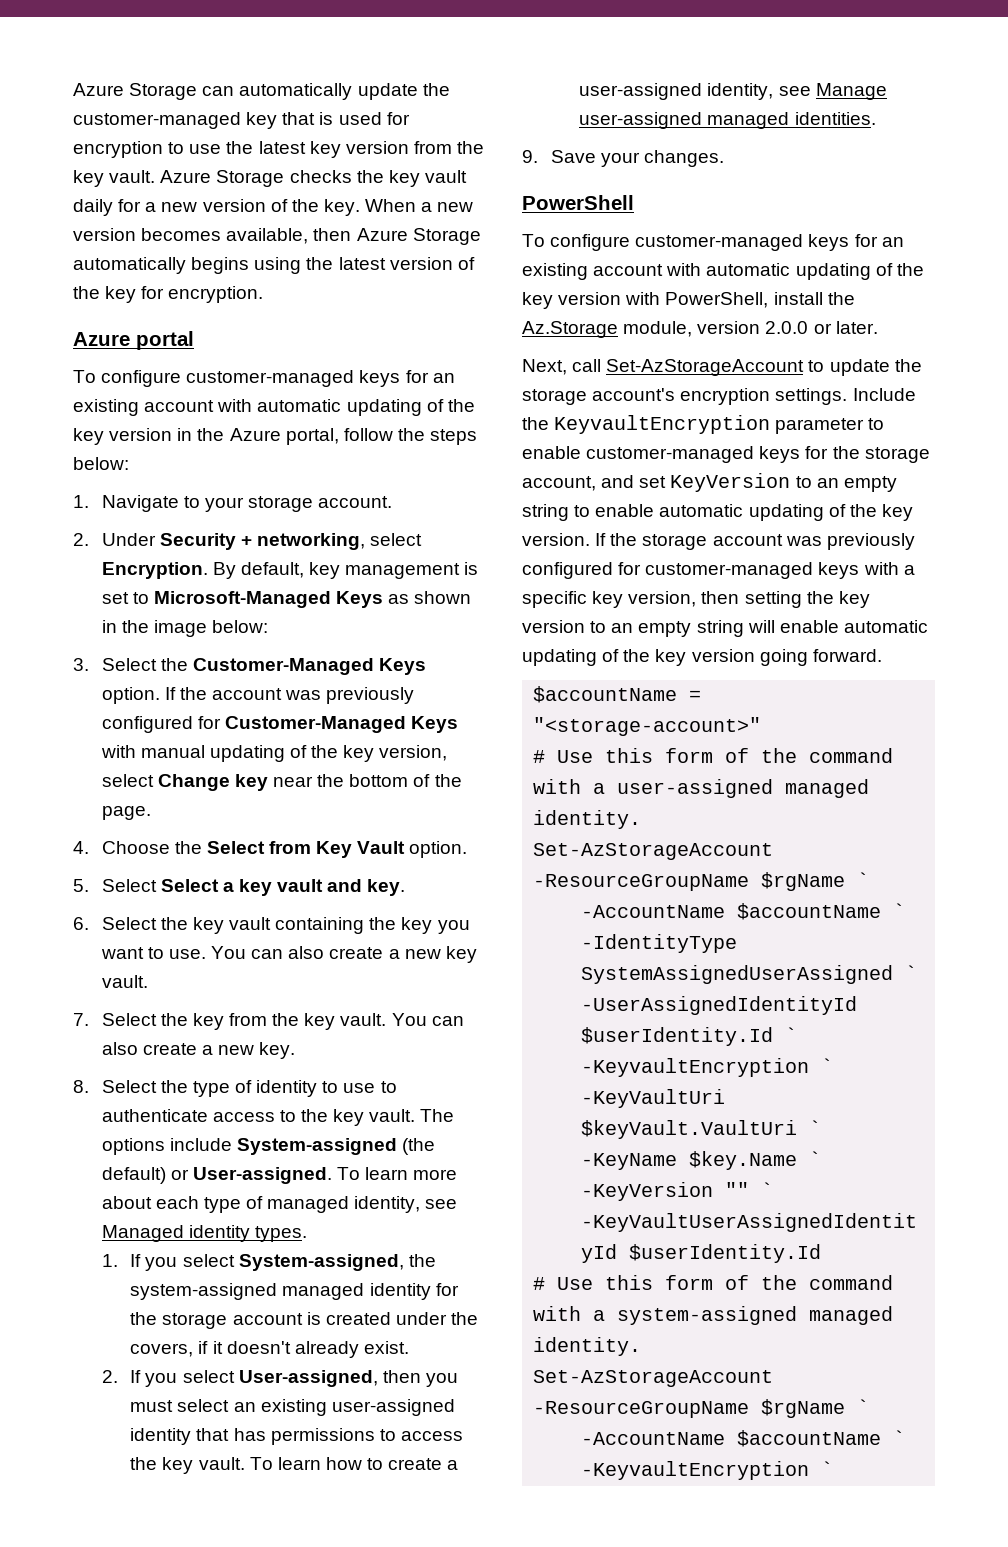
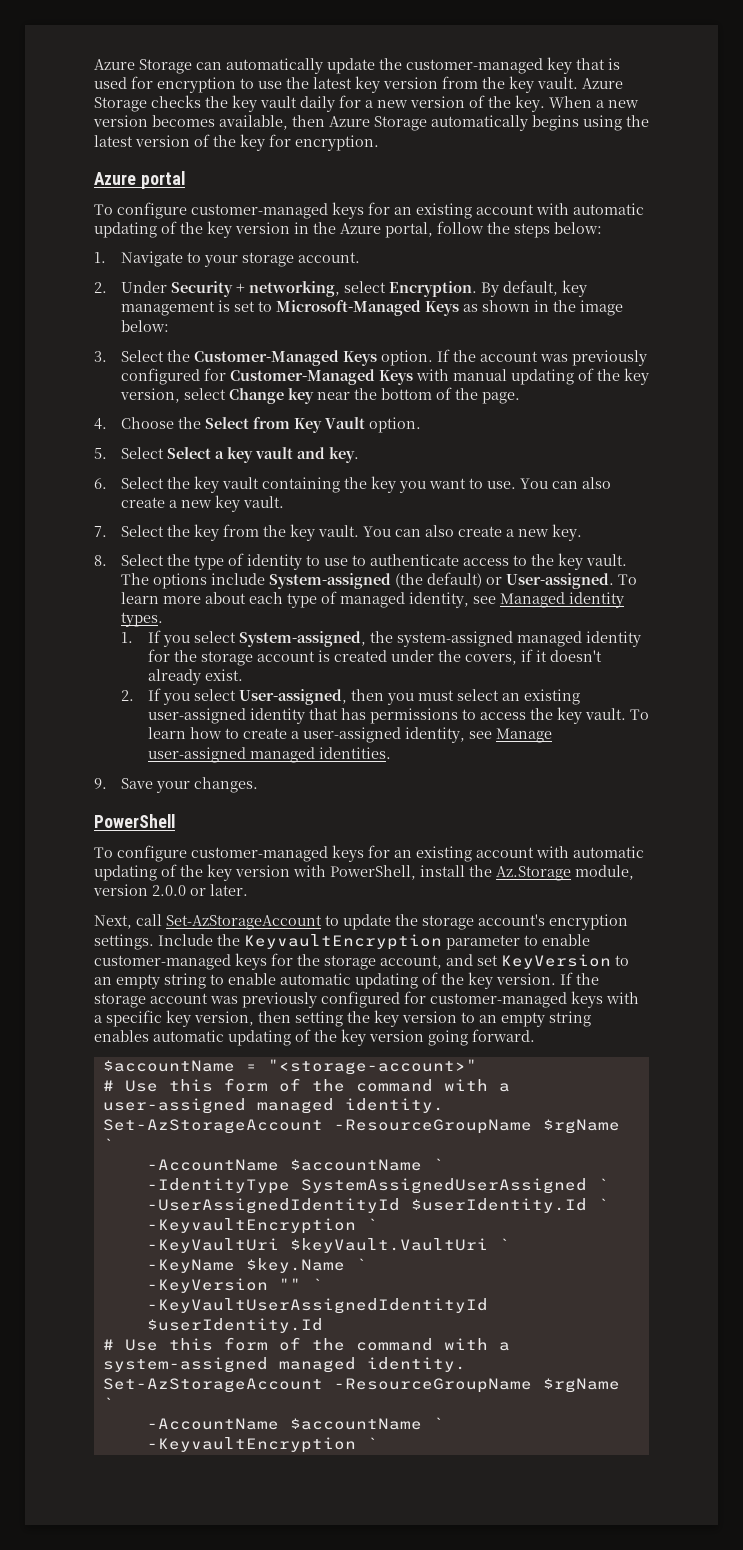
- If the storage account was previously configured for customer-managed keys with a specific key version, then setting the key version to an empty string will enable automatic updating of the key version going forward.
+ If the storage account was previously configured for customer-managed keys with a specific key version, then setting the key version to an empty string enables automatic updating of the key version going forward.

